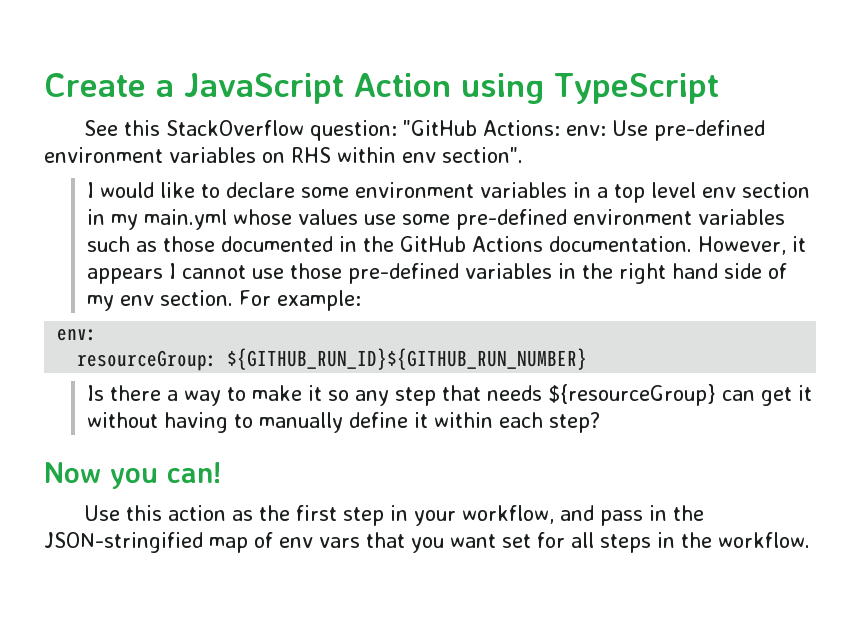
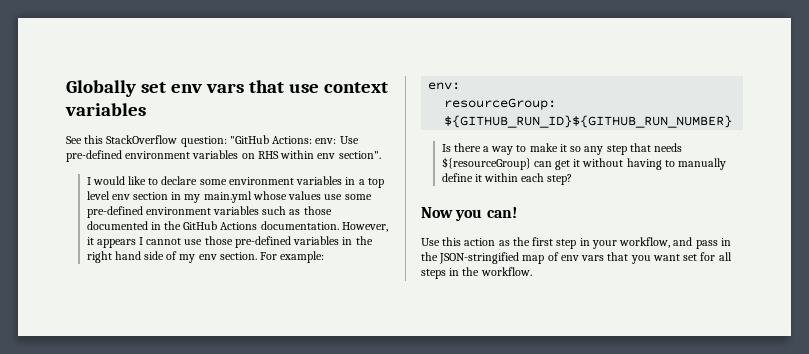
- Create a JavaScript Action using TypeScript
+ Globally set env vars that use context variables

